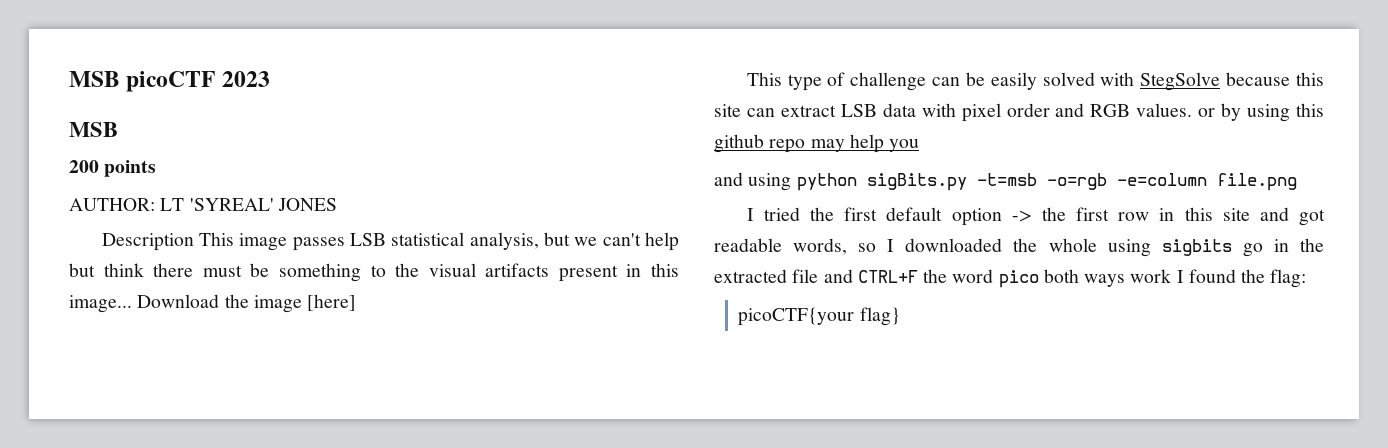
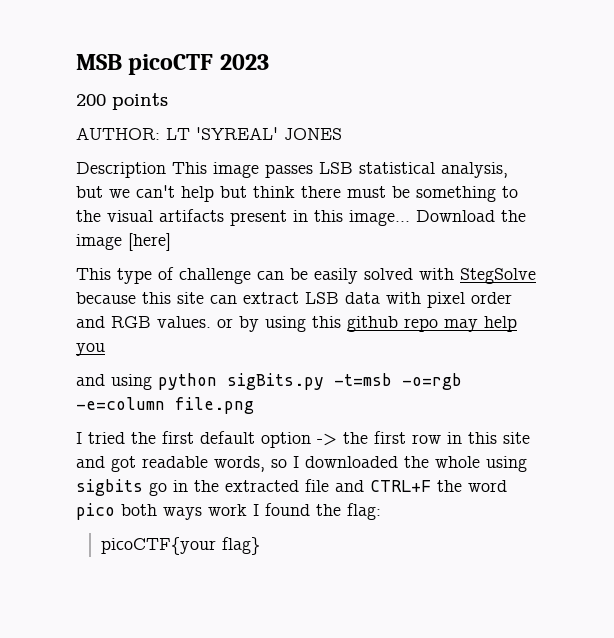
  MSB picoCTF 2023
- MSB

